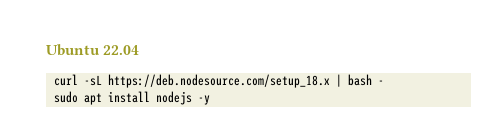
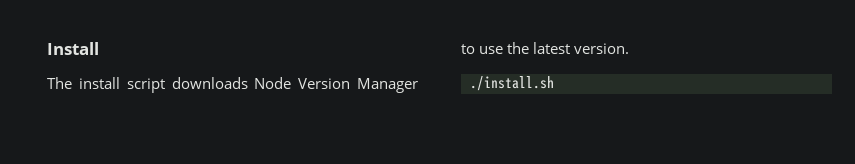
- Ubuntu 22.04
- curl -sL https://deb.nodesource.com/setup_18.x | bash -
- sudo apt install nodejs -y
+ Install
+ The install script downloads Node Version Manager to use the latest version.
+ ./install.sh

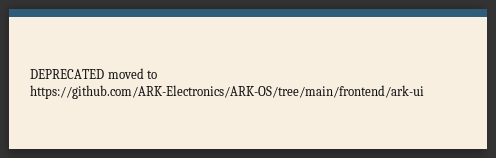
- Install
- The install script downloads Node Version Manager to use the latest version.
- ./install.sh
+ DEPRECATED moved to https://github.com/ARK-Electronics/ARK-OS/tree/main/frontend/ark-ui

